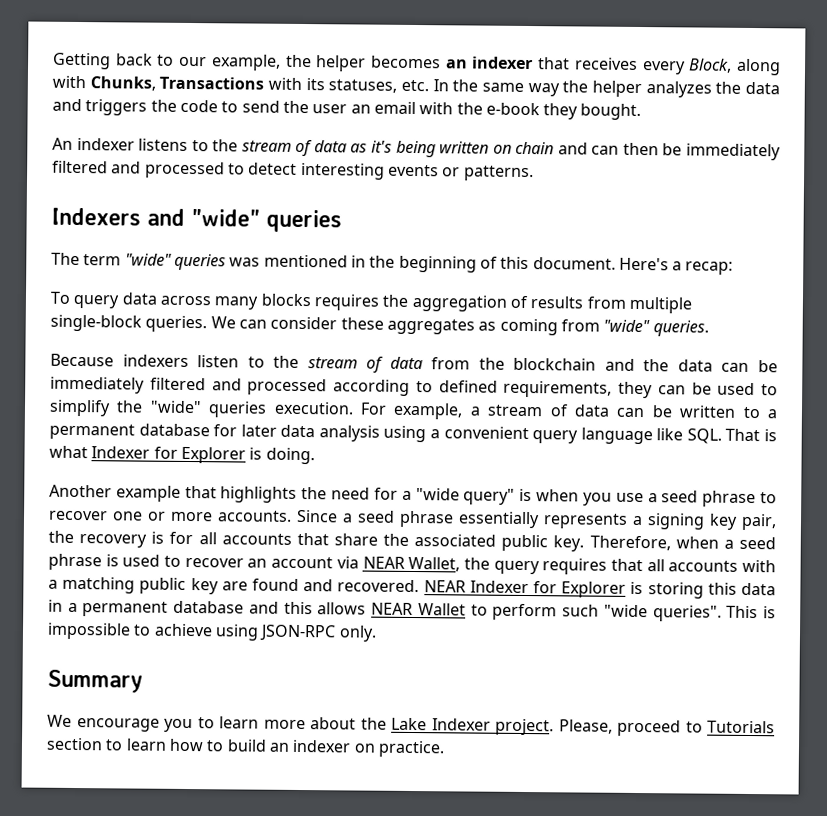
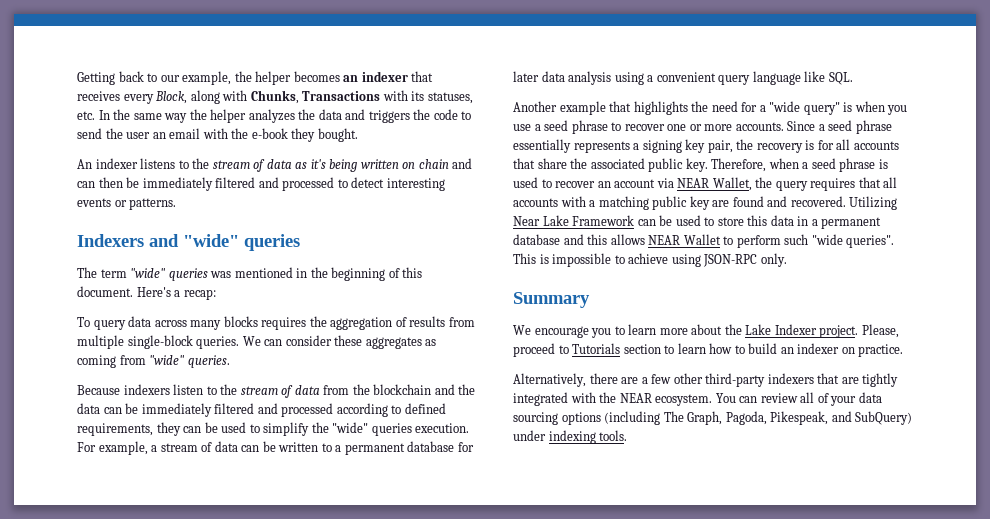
- For example, a stream of data can be written to a permanent database for later data analysis using a convenient query language like SQL. That is what Indexer for Explorer is doing.
+ For example, a stream of data can be written to a permanent database for later data analysis using a convenient query language like SQL.
- NEAR Indexer for Explorer is storing this data in a permanent database and this allows NEAR Wallet to perform such "wide queries".
+ Utilizing Near Lake Framework can be used to store this data in a permanent database and this allows NEAR Wallet to perform such "wide queries".
+ Alternatively, there are a few other third-party indexers that are tightly integrated with the NEAR ecosystem. You can review all of your data sourcing options (including The Graph, Pagoda, Pikespeak, and SubQuery) under indexing tools.

